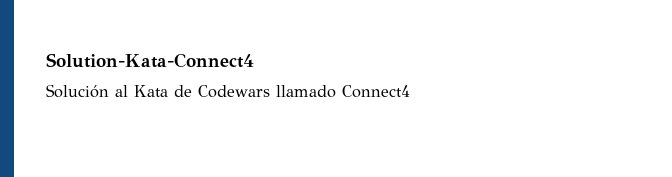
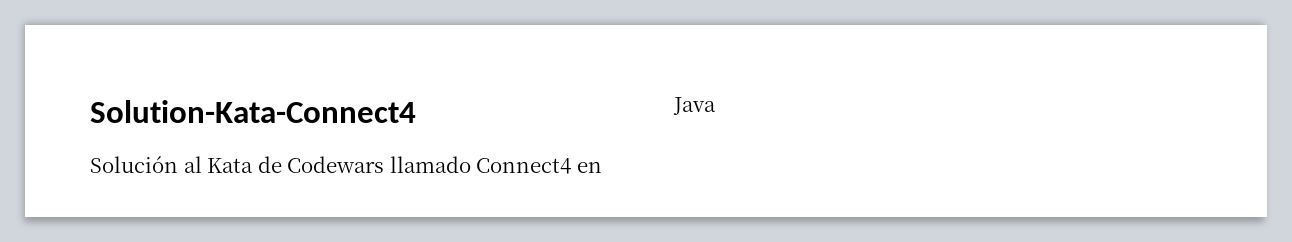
- Solución al Kata de Codewars llamado Connect4
+ Solución al Kata de Codewars llamado Connect4 en Java

